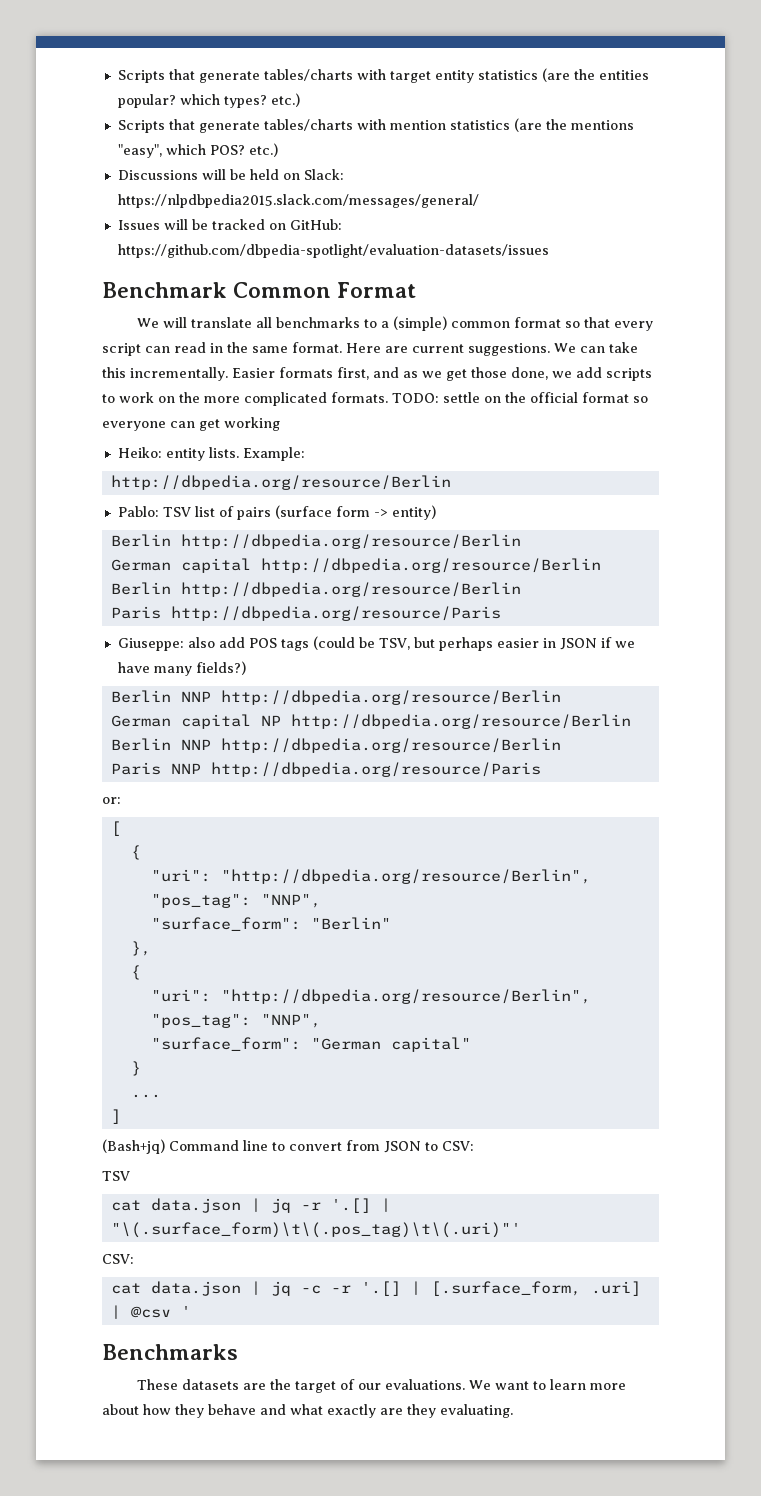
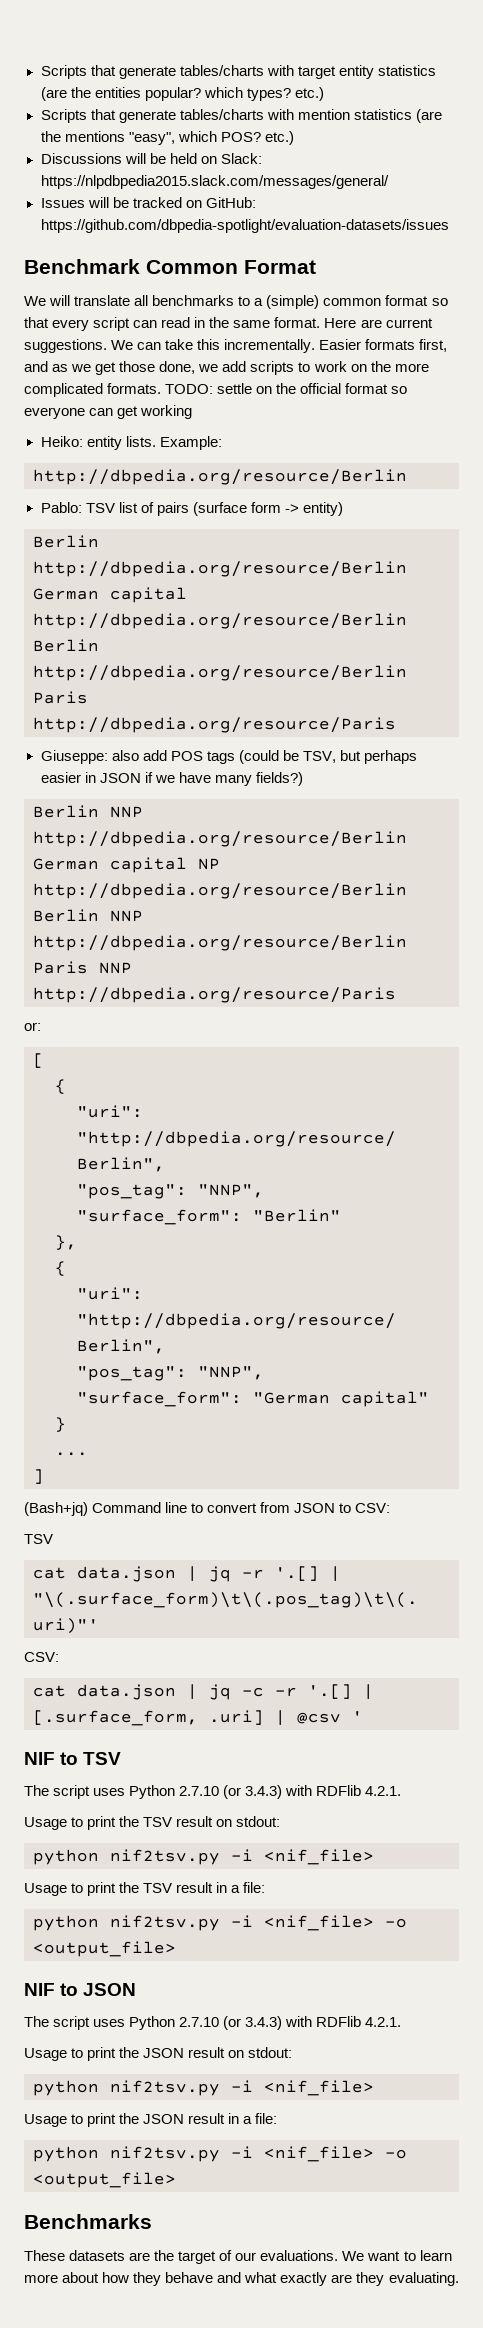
+ NIF to TSV
+ The script uses Python 2.7.10 (or 3.4.3) with RDFlib 4.2.1.
+ Usage to print the TSV result on stdout:
+ python nif2tsv.py -i <nif_file>
+ Usage to print the TSV result in a file:
+ python nif2tsv.py -i <nif_file> -o <output_file>
+ NIF to JSON
+ The script uses Python 2.7.10 (or 3.4.3) with RDFlib 4.2.1.
+ Usage to print the JSON result on stdout:
+ python nif2tsv.py -i <nif_file>
+ Usage to print the JSON result in a file:
+ python nif2tsv.py -i <nif_file> -o <output_file>

